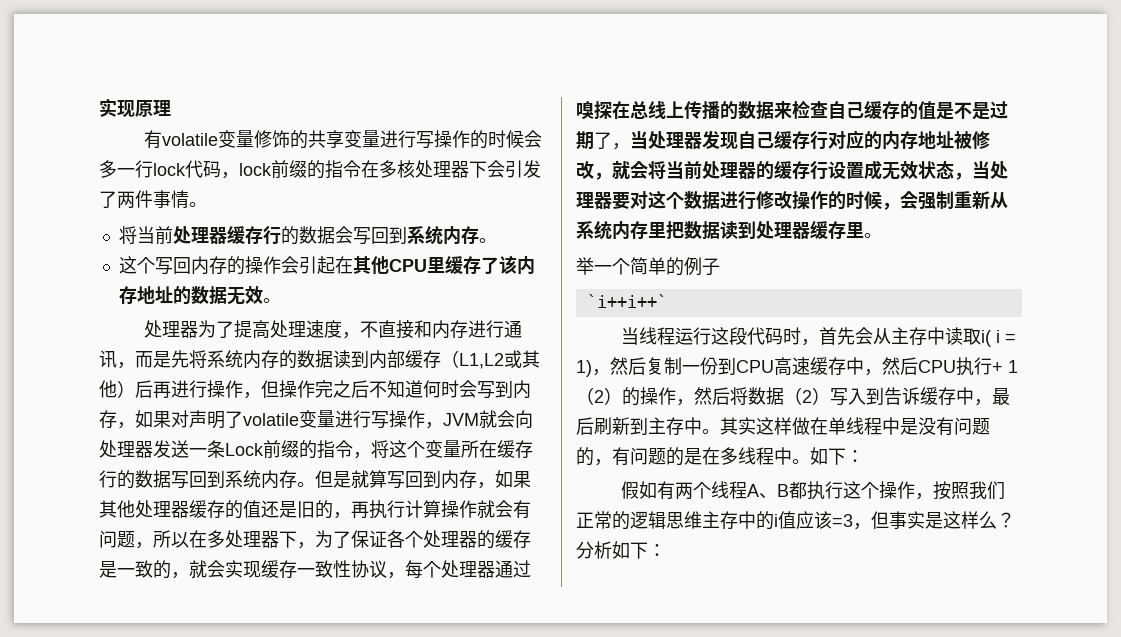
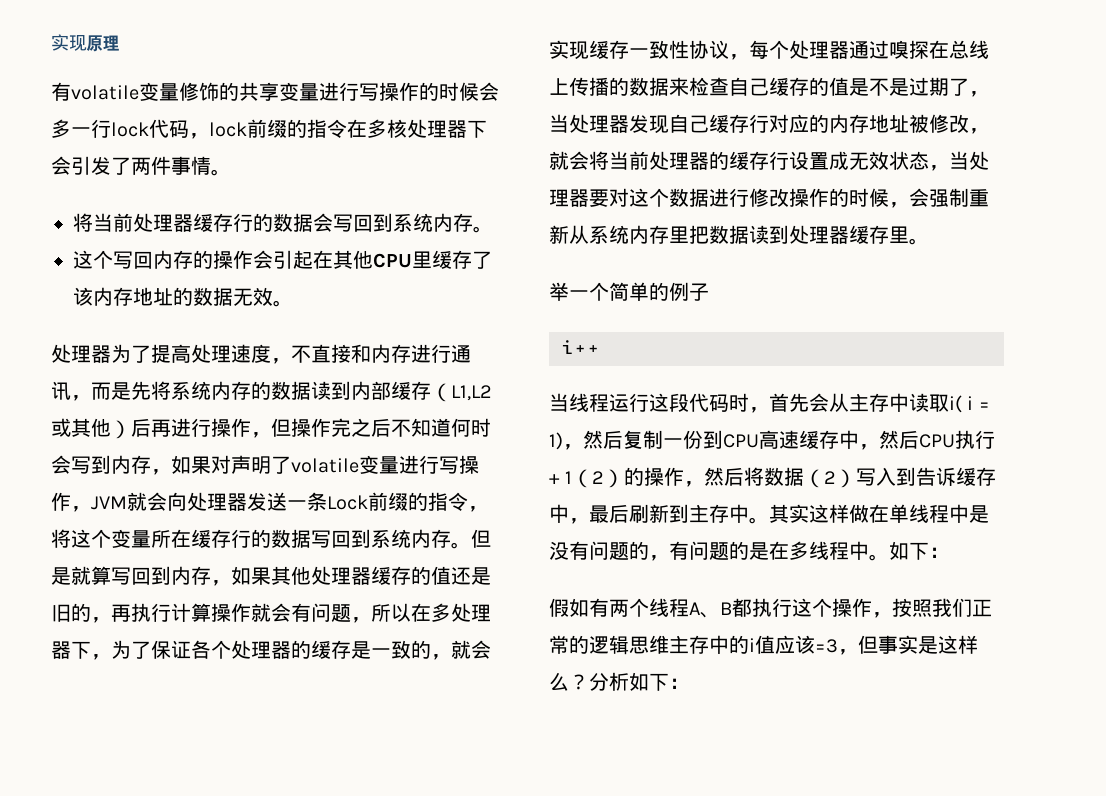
- `i++i++`
+ i++

